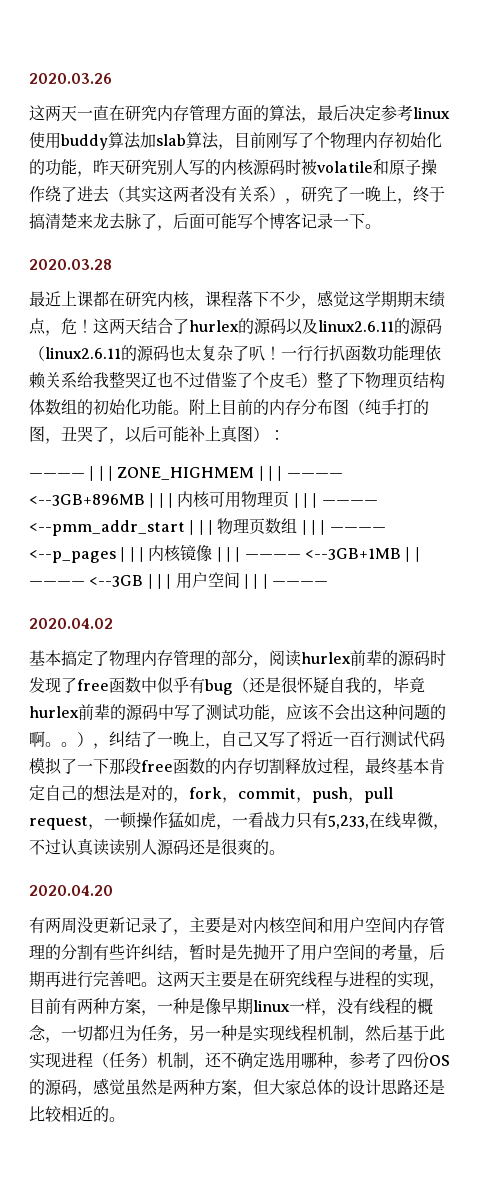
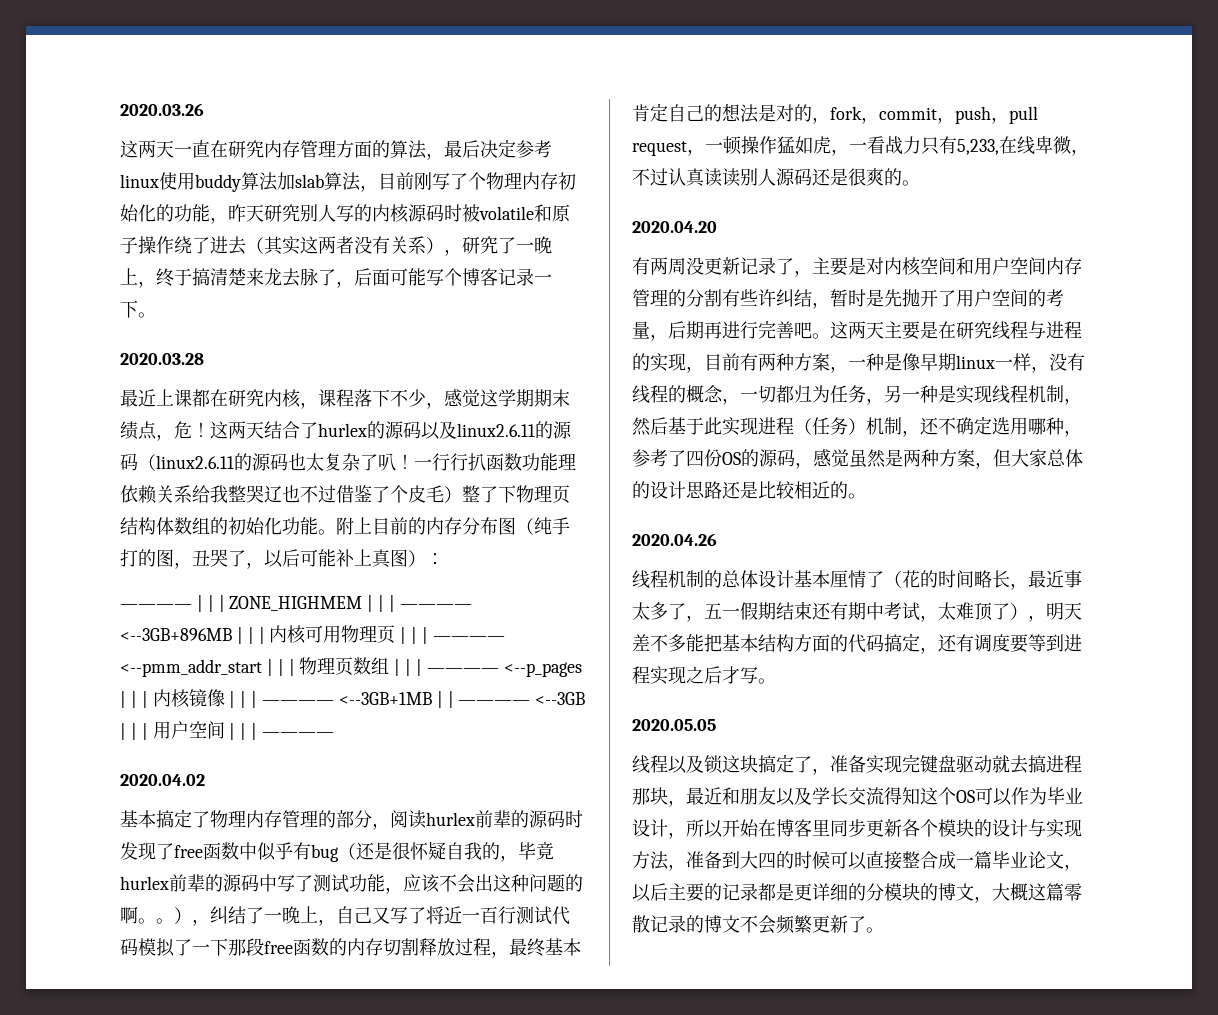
+ 2020.04.26
+ 线程机制的总体设计基本厘情了（花的时间略长，最近事太多了，五一假期结束还有期中考试，太难顶了），明天差不多能把基本结构方面的代码搞定，还有调度要等到进程实现之后才写。
+ 2020.05.05
+ 线程以及锁这块搞定了，准备实现完键盘驱动就去搞进程那块，最近和朋友以及学长交流得知这个OS可以作为毕业设计，所以开始在博客里同步更新各个模块的设计与实现方法，准备到大四的时候可以直接整合成一篇毕业论文，以后主要的记录都是更详细的分模块的博文，大概这篇零散记录的博文不会频繁更新了。

